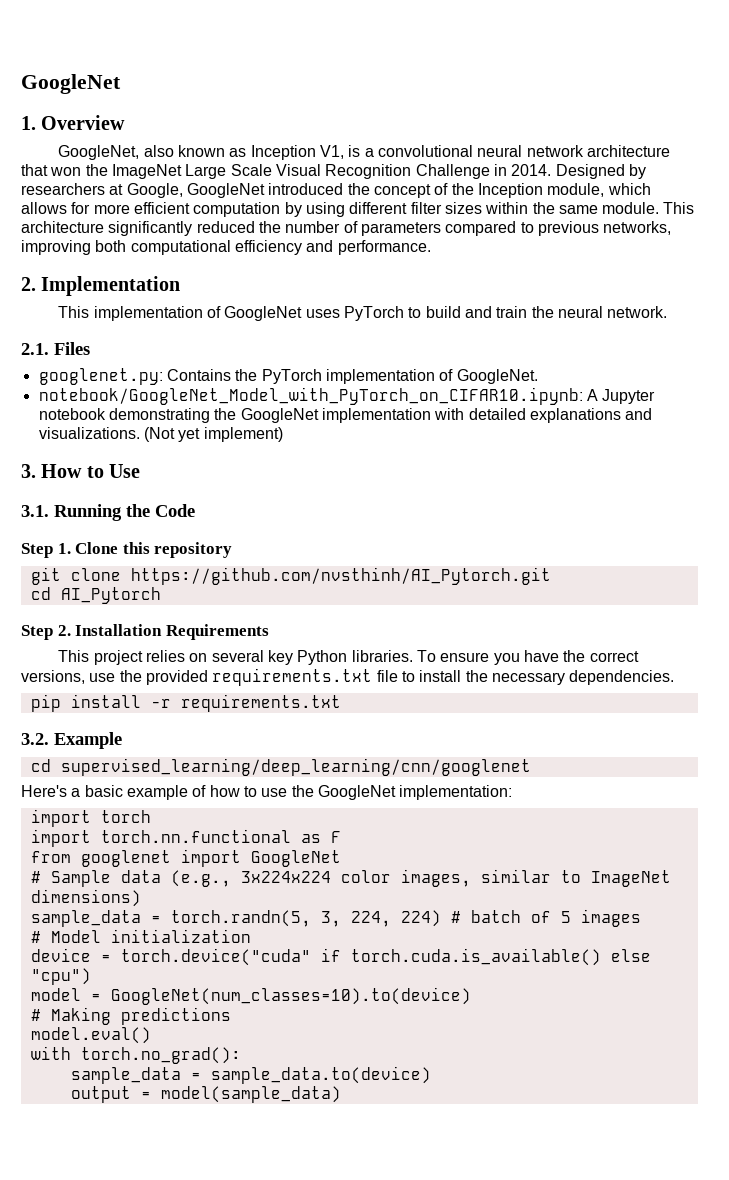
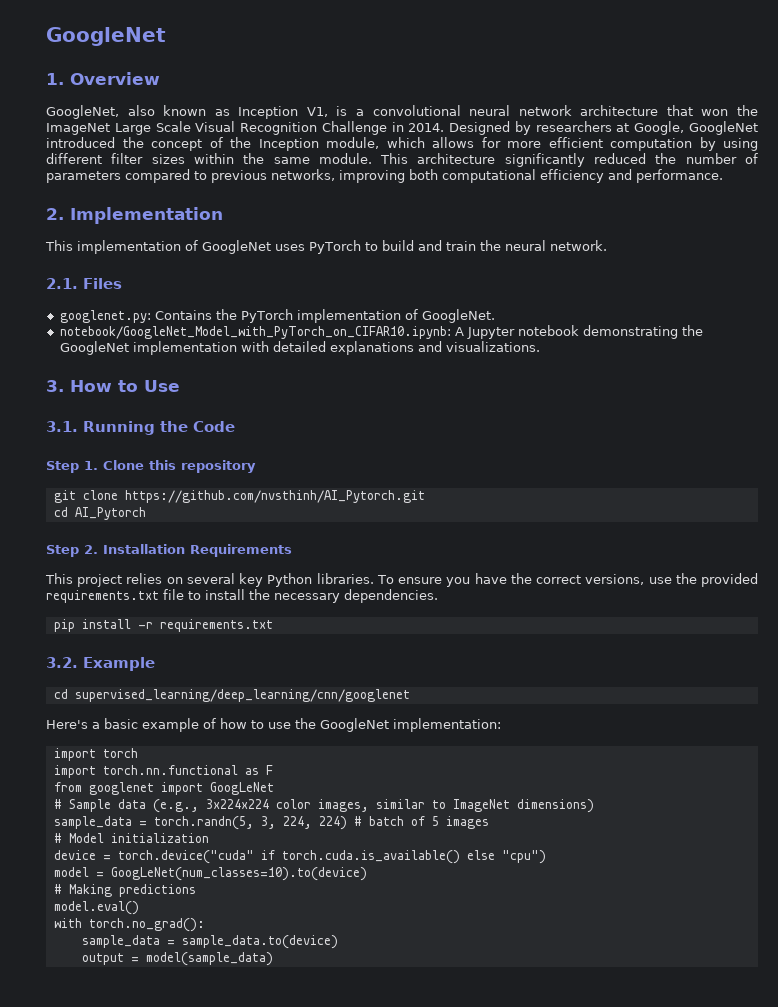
- (Not yet implement)
- from googlenet import GoogleNet
+ from googlenet import GoogLeNet
- model = GoogleNet(num_classes=10).to(device)
+ model = GoogLeNet(num_classes=10).to(device)

